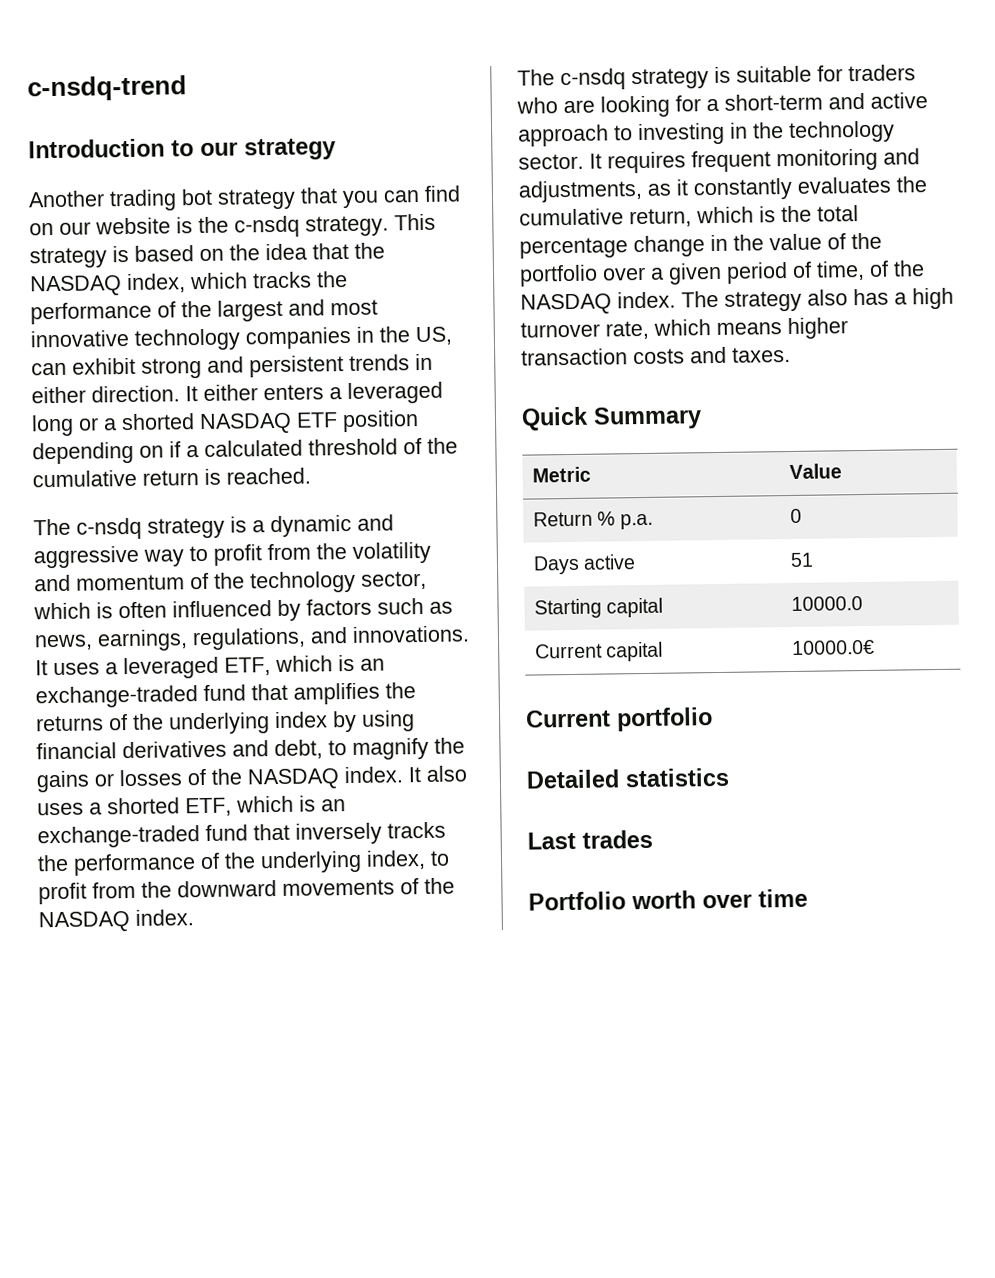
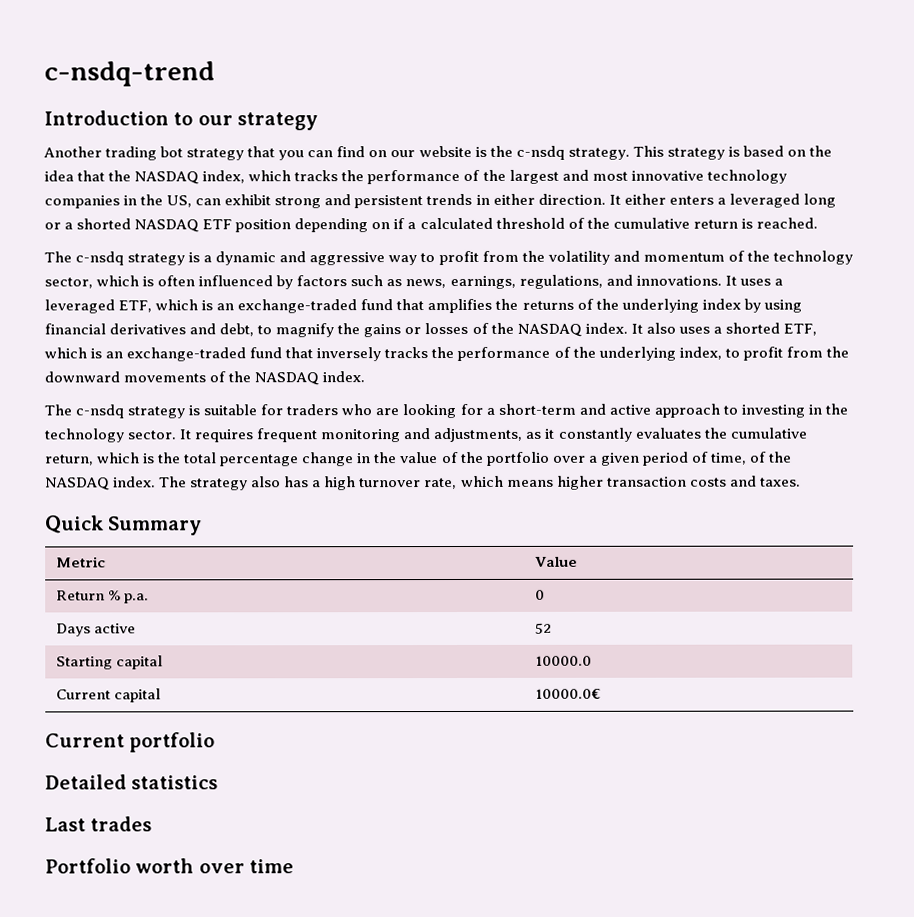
- Days active | 51
+ Days active | 52

